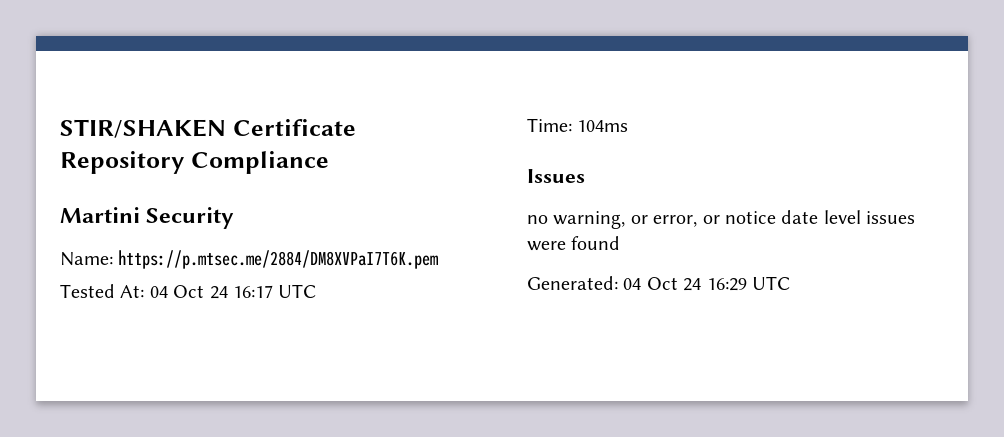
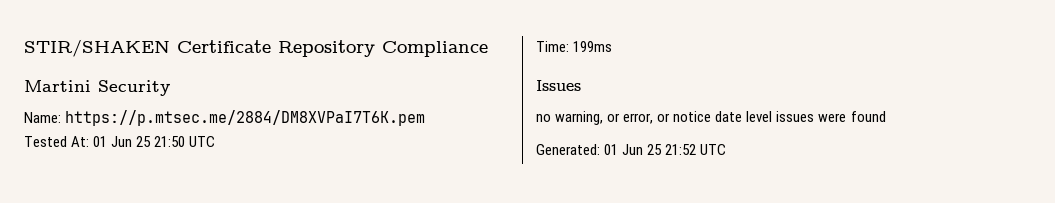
- Tested At: 04 Oct 24 16:17 UTC
+ Tested At: 01 Jun 25 21:50 UTC
- Time: 104ms
+ Time: 199ms
- Generated: 04 Oct 24 16:29 UTC
+ Generated: 01 Jun 25 21:52 UTC

